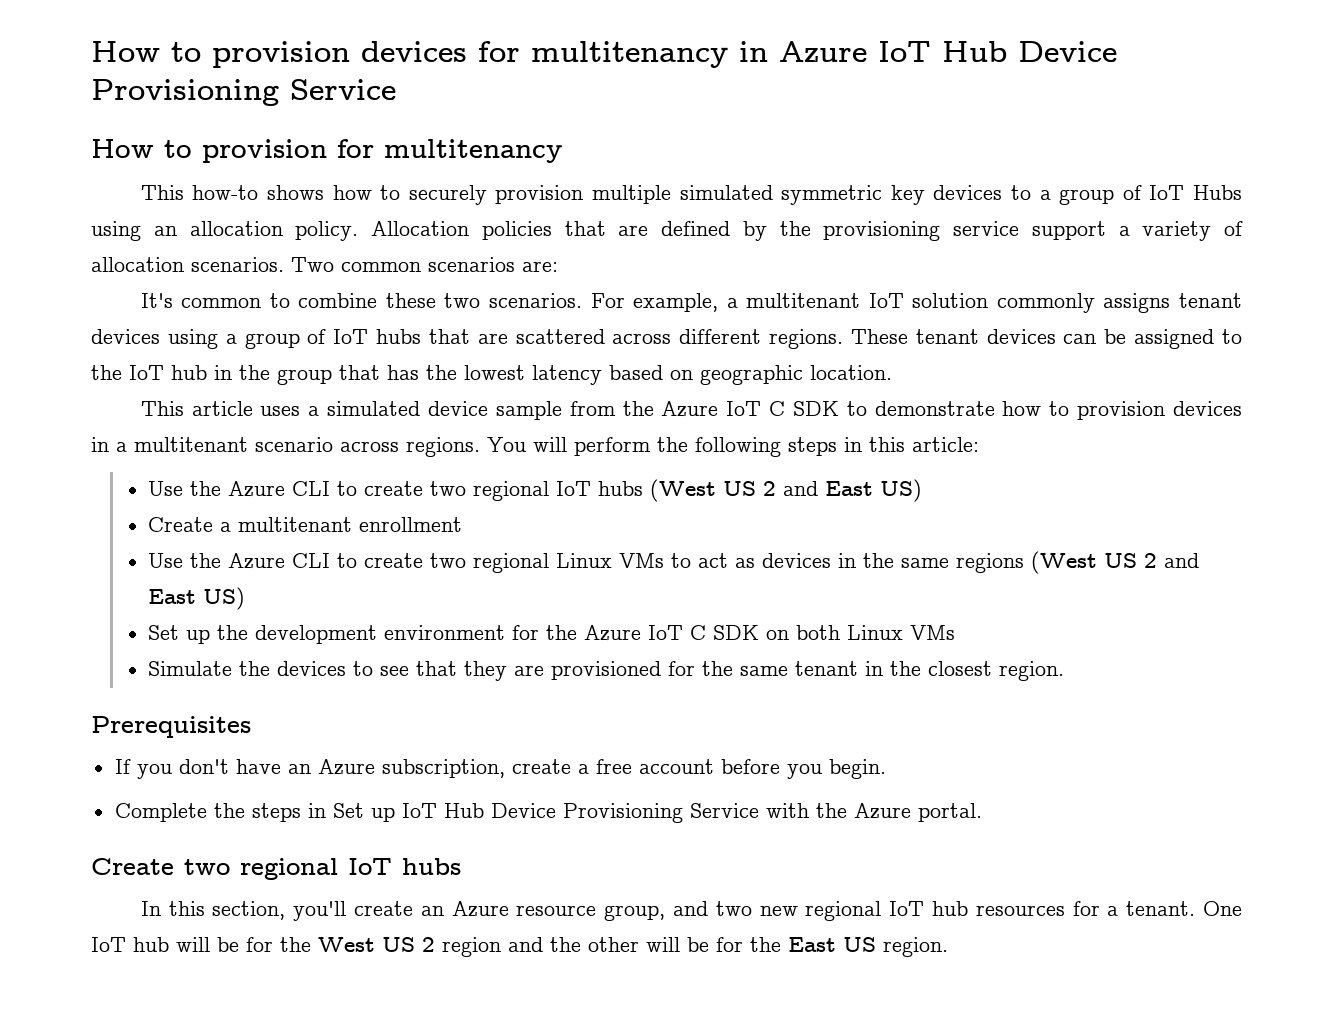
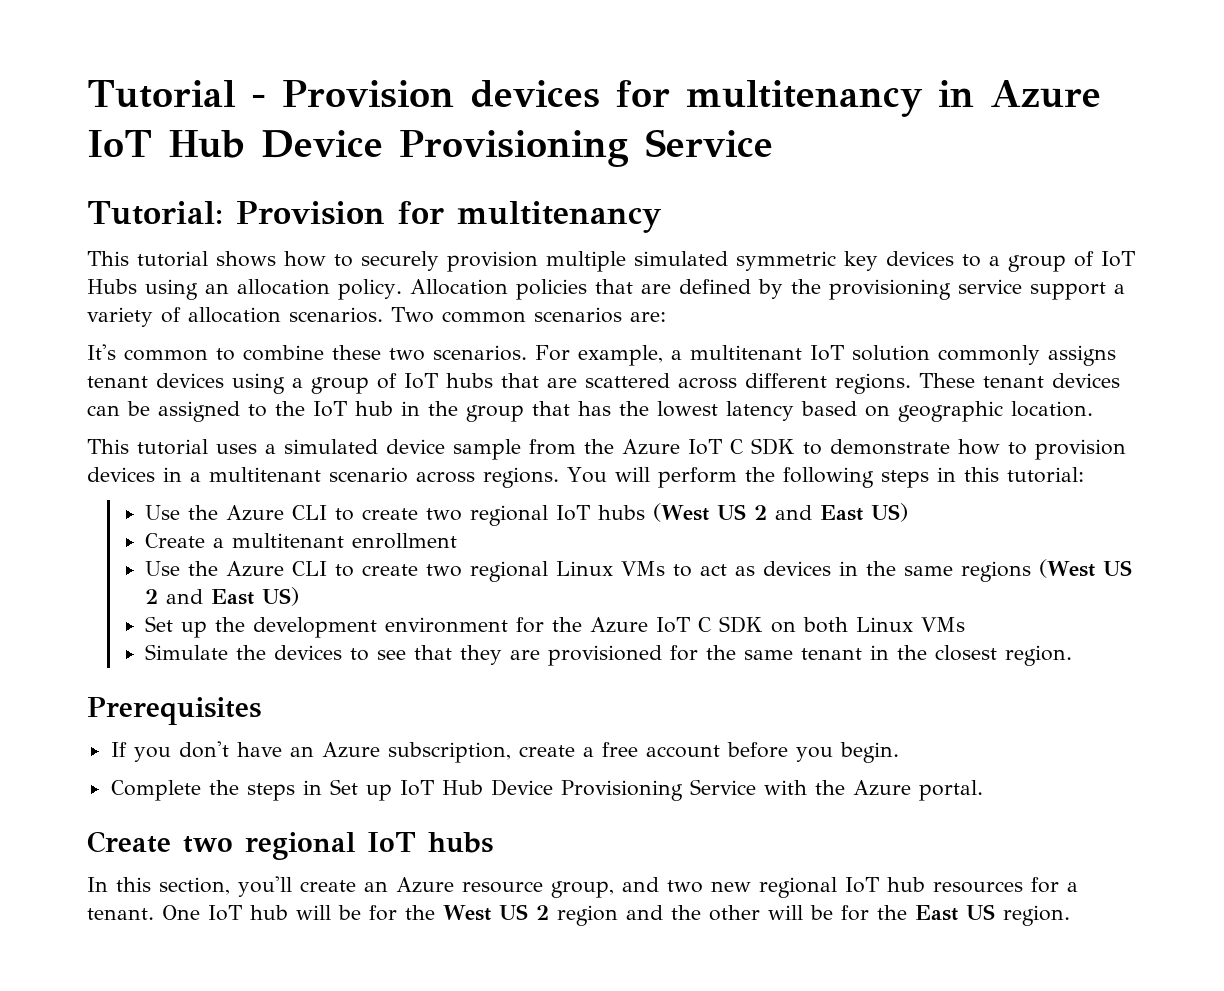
- How to provision devices for multitenancy in Azure IoT Hub Device Provisioning Service
+ Tutorial - Provision devices for multitenancy in Azure IoT Hub Device Provisioning Service
- How to provision for multitenancy
+ Tutorial: Provision for multitenancy
- This how-to shows how to securely provision multiple simulated symmetric key devices to a group of IoT Hubs using an allocation policy.
+ This tutorial shows how to securely provision multiple simulated symmetric key devices to a group of IoT Hubs using an allocation policy.
- This article uses a simulated device sample from the Azure IoT C SDK to demonstrate how to provision devices in a multitenant scenario across regions.
+ This tutorial uses a simulated device sample from the Azure IoT C SDK to demonstrate how to provision devices in a multitenant scenario across regions.
- You will perform the following steps in this article:
+ You will perform the following steps in this tutorial:

